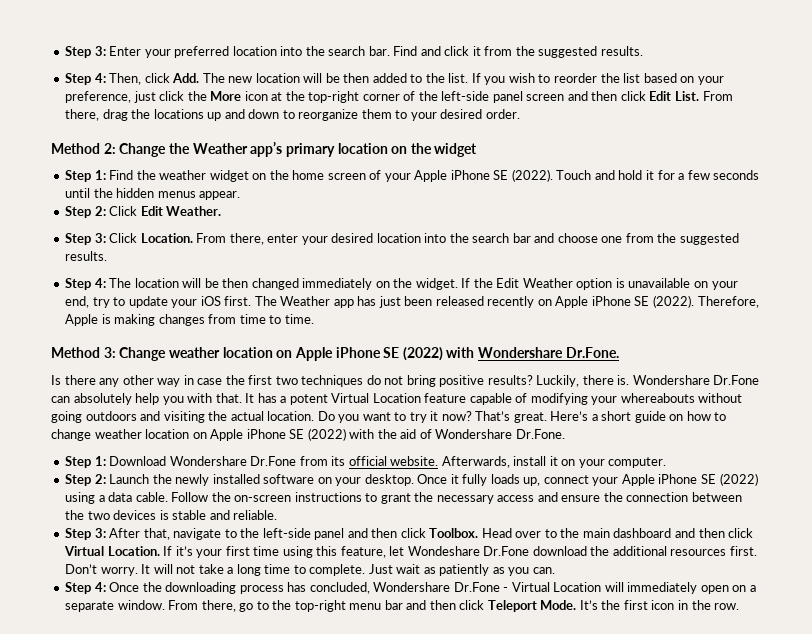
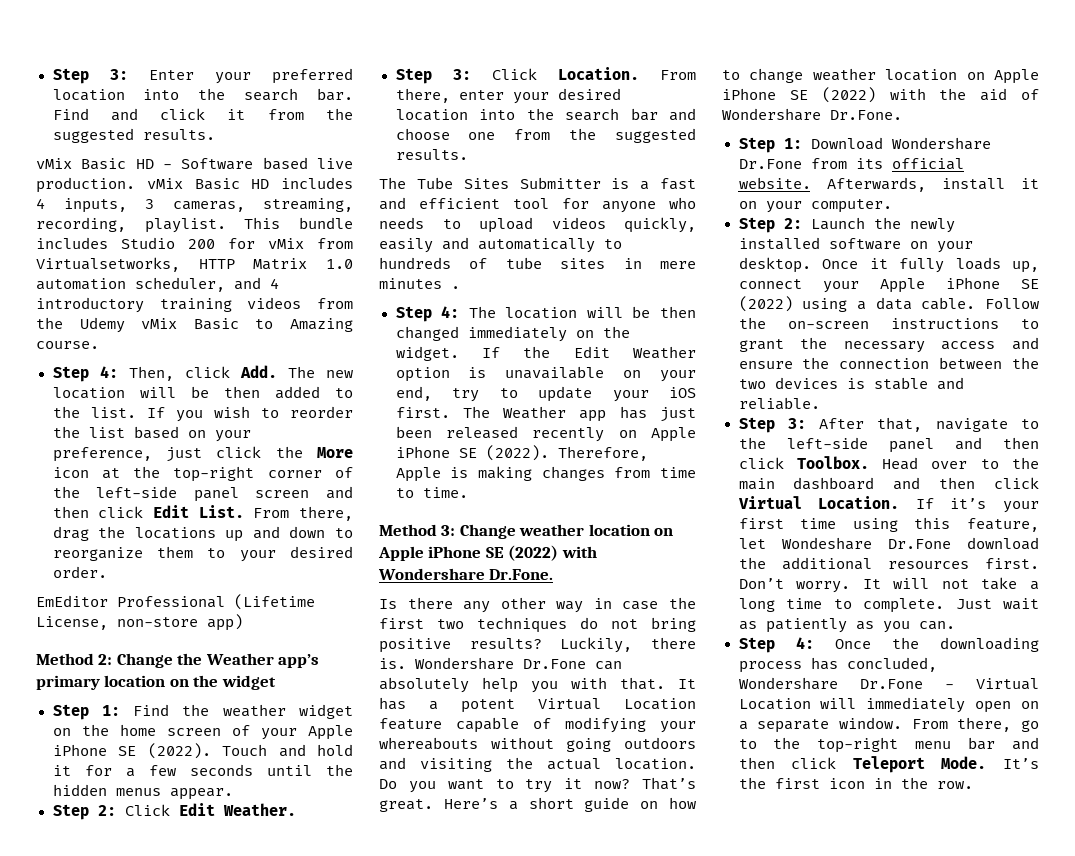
+ vMix Basic HD - Software based live production. vMix Basic HD includes 4 inputs, 3 cameras, streaming, recording, playlist. This bundle includes Studio 200 for vMix from Virtualsetworks, HTTP Matrix 1.0 automation scheduler, and 4 introductory training videos from the Udemy vMix Basic to Amazing course.
+ EmEditor Professional (Lifetime License, non-store app)
+ The Tube Sites Submitter is a fast and efficient tool for anyone who needs to upload videos quickly, easily and automatically to hundreds of tube sites in mere minutes .

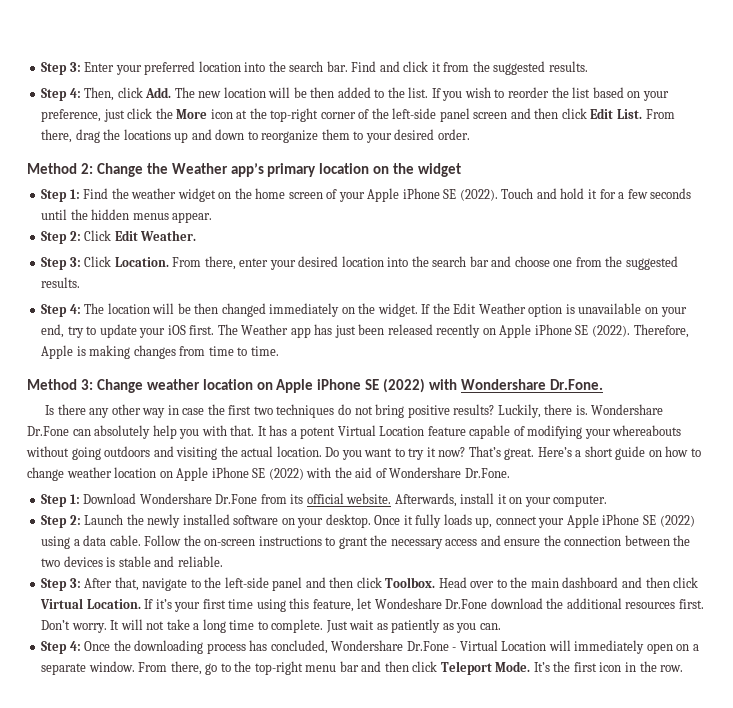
- vMix Basic HD - Software based live production. vMix Basic HD includes 4 inputs, 3 cameras, streaming, recording, playlist. This bundle includes Studio 200 for vMix from Virtualsetworks, HTTP Matrix 1.0 automation scheduler, and 4 introductory training videos from the Udemy vMix Basic to Amazing course.
- EmEditor Professional (Lifetime License, non-store app)
- The Tube Sites Submitter is a fast and efficient tool for anyone who needs to upload videos quickly, easily and automatically to hundreds of tube sites in mere minutes .

